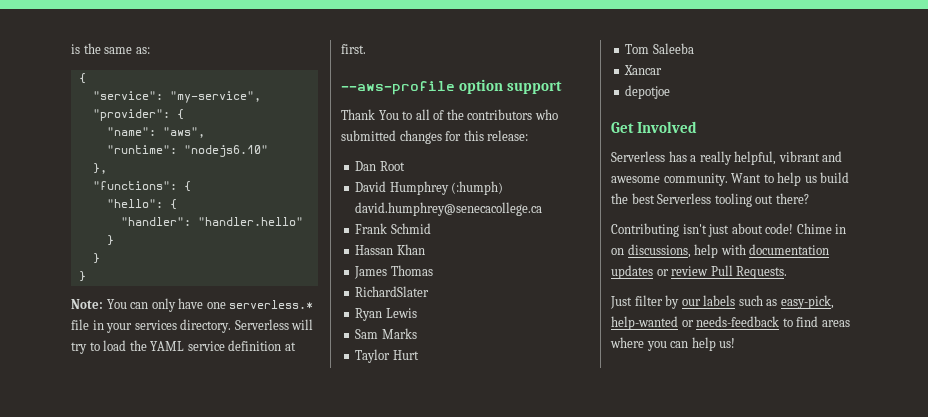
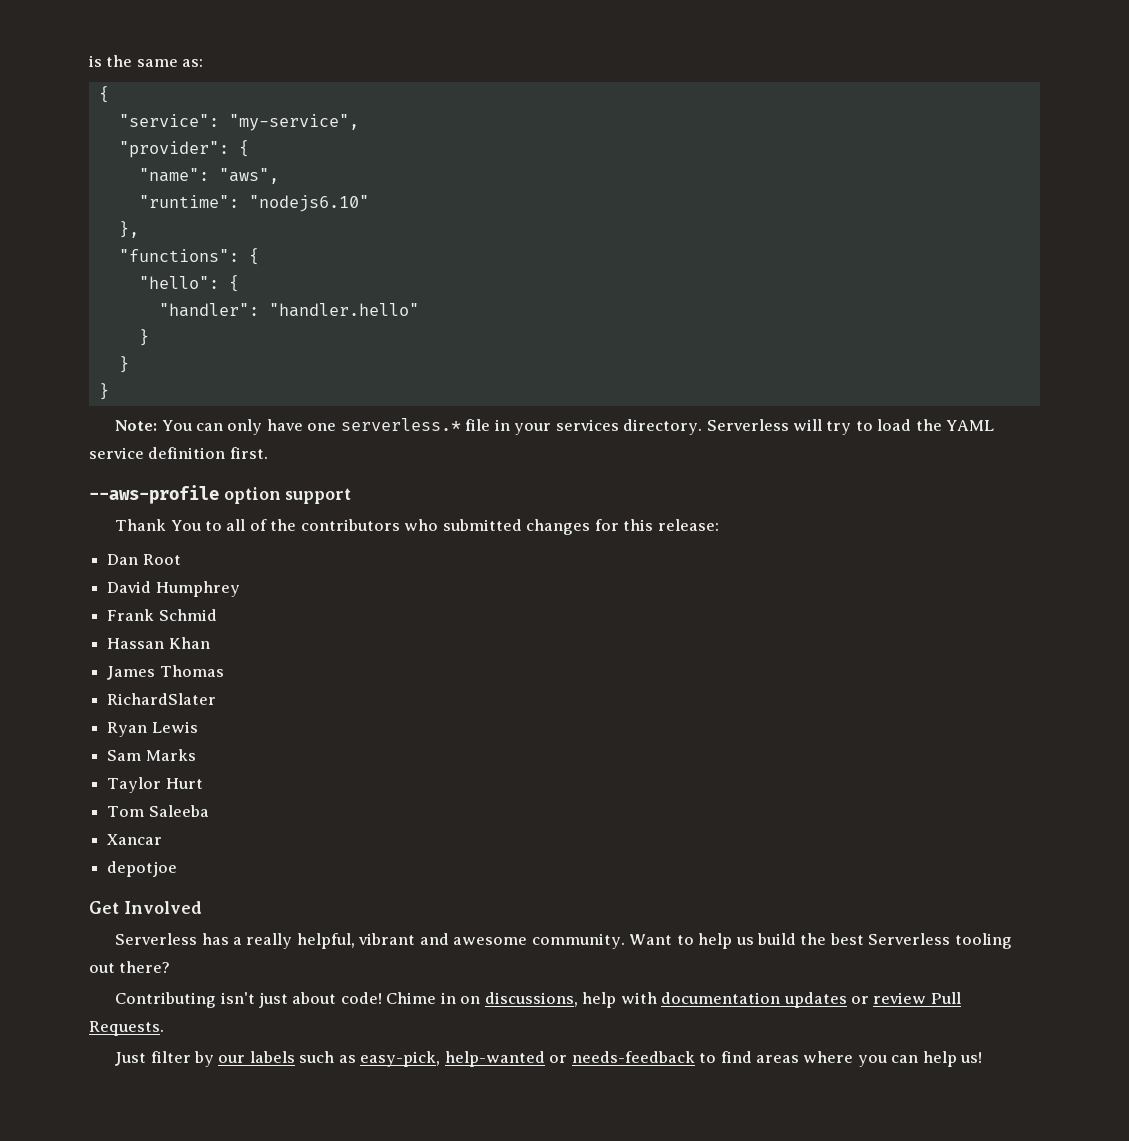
- Serverless will try to load the YAML service definition at first.
+ Serverless will try to load the YAML service definition first.
- David Humphrey (:humph) david.humphrey@senecacollege.ca
+ David Humphrey

